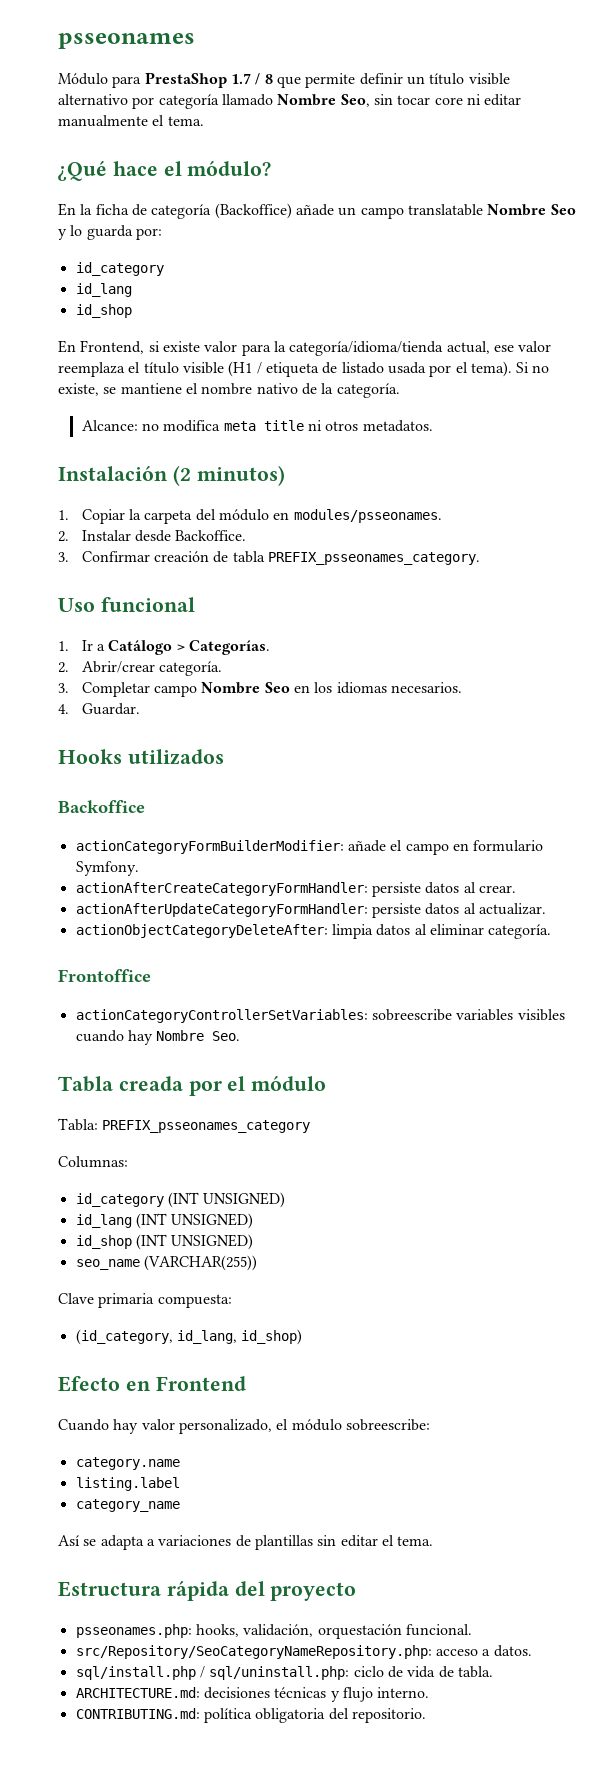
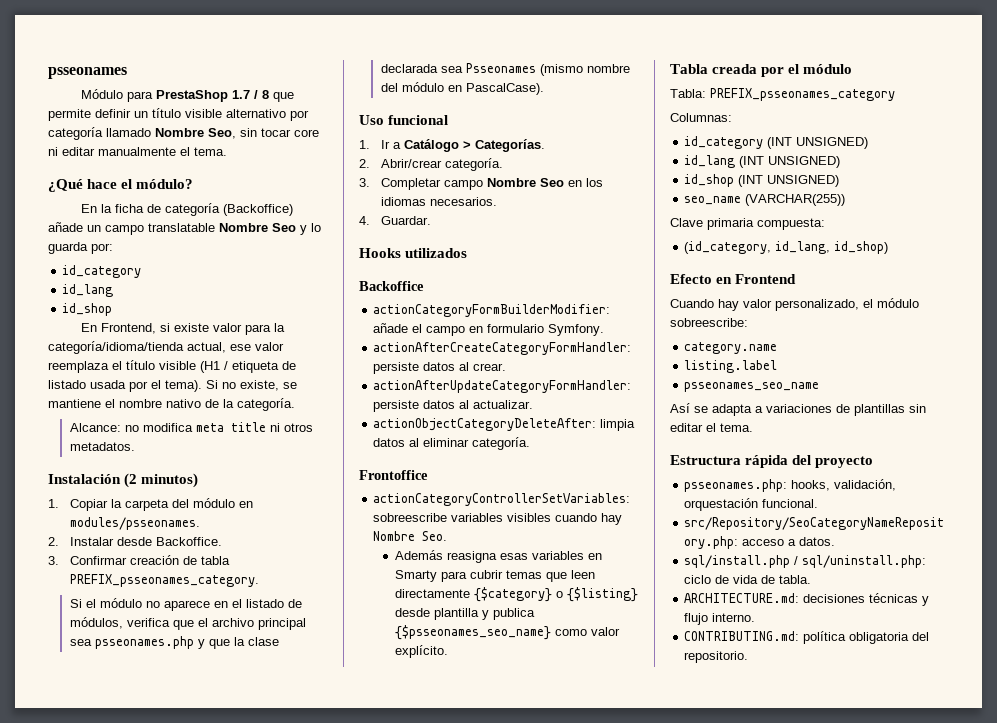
+ Si el módulo no aparece en el listado de módulos, verifica que el archivo principal sea psseonames.php y que la clase declarada sea Psseonames (mismo nombre del módulo en PascalCase).
+ Además reasigna esas variables en Smarty para cubrir temas que leen directamente {$category} o {$listing} desde plantilla y publica {$psseonames_seo_name} como valor explícito.
- category_name
+ psseonames_seo_name

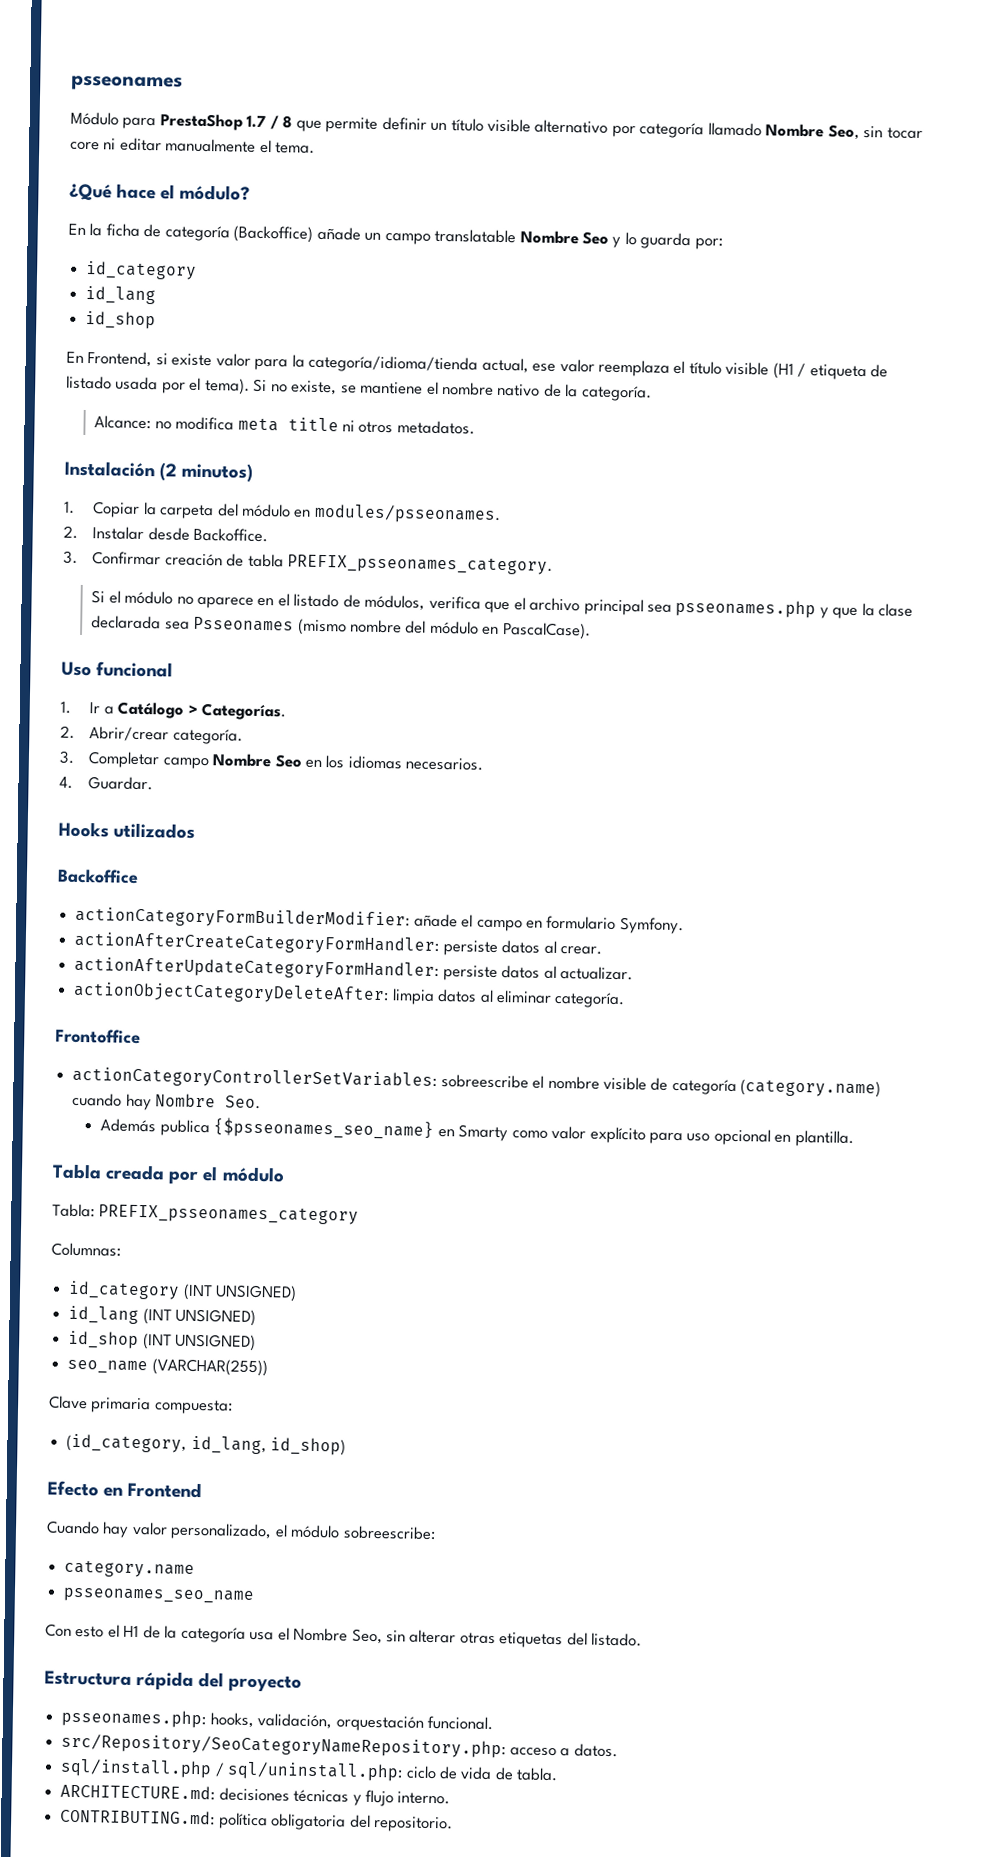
- actionCategoryControllerSetVariables: sobreescribe variables visibles cuando hay Nombre Seo.
+ actionCategoryControllerSetVariables: sobreescribe el nombre visible de categoría (category.name) cuando hay Nombre Seo.
- Además reasigna esas variables en Smarty para cubrir temas que leen directamente {$category} o {$listing} desde plantilla y publica {$psseonames_seo_name} como valor explícito.
+ Además publica {$psseonames_seo_name} en Smarty como valor explícito para uso opcional en plantilla.
- listing.label
- Así se adapta a variaciones de plantillas sin editar el tema.
+ Con esto el H1 de la categoría usa el Nombre Seo, sin alterar otras etiquetas del listado.

